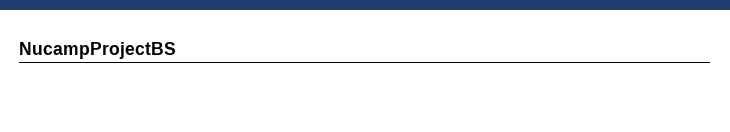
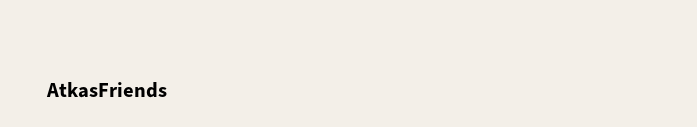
- NucampProjectBS
+ AtkasFriends

